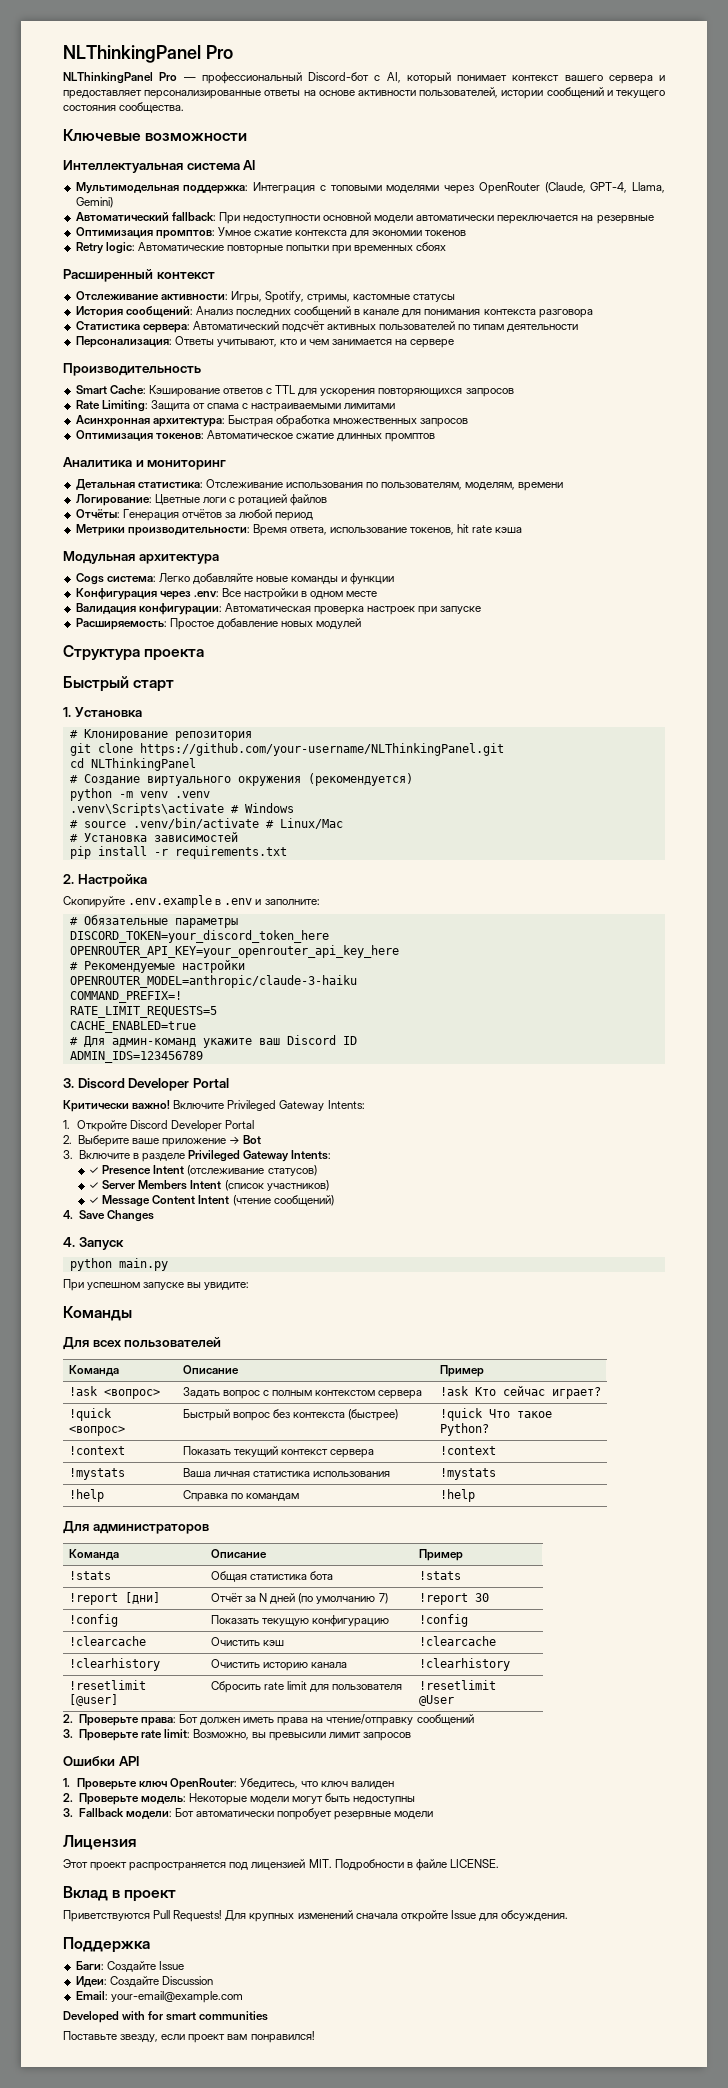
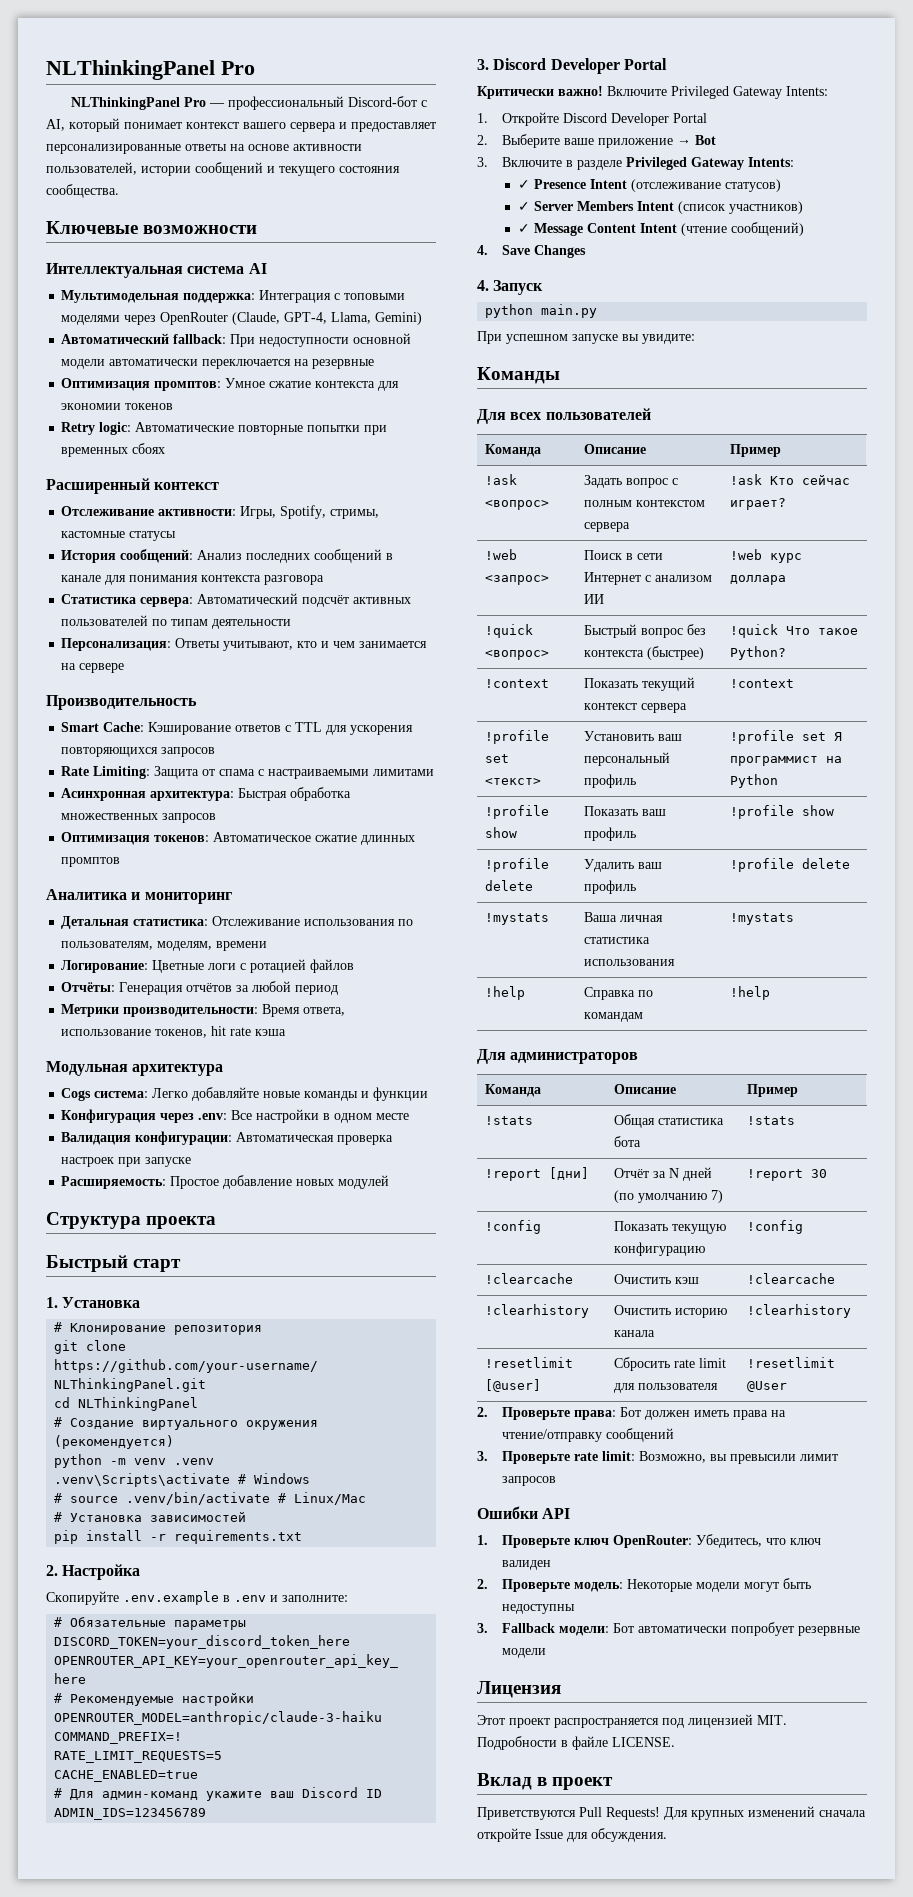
+ !web <запрос> | Поиск в сети Интернет с анализом ИИ | !web курс доллара
+ !profile set <текст> | Установить ваш персональный профиль | !profile set Я программист на Python
+ !profile show | Показать ваш профиль | !profile show
+ !profile delete | Удалить ваш профиль | !profile delete
- Поддержка
- Баги: Создайте Issue
- Идеи: Создайте Discussion
- Email: your-email@example.com
- Developed with for smart communities
- Поставьте звезду, если проект вам понравился!

